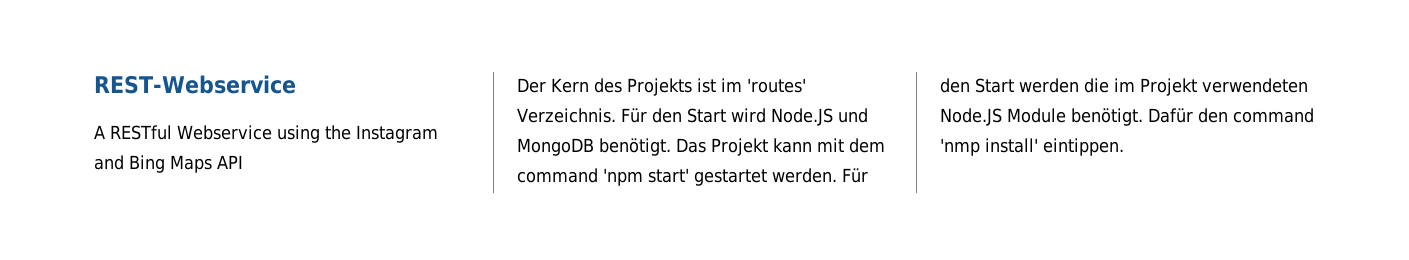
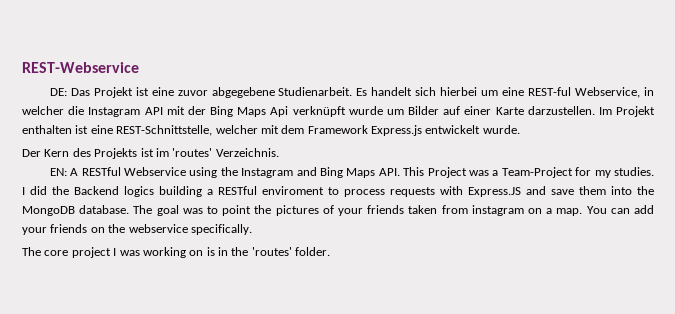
- A RESTful Webservice using the Instagram and Bing Maps API
- Der Kern des Projekts ist im 'routes' Verzeichnis. Für den Start wird Node.JS und MongoDB benötigt. Das Projekt kann mit dem command 'npm start' gestartet werden. Für den Start werden die im Projekt verwendeten Node.JS Module benötigt. Dafür den command 'nmp install' eintippen.
+ DE: Das Projekt ist eine zuvor abgegebene Studienarbeit. Es handelt sich hierbei um eine REST-ful Webservice, in welcher die Instagram API mit der Bing Maps Api verknüpft wurde um Bilder auf einer Karte darzustellen. Im Projekt enthalten ist eine REST-Schnittstelle, welcher mit dem Framework Express.js entwickelt wurde.
+ Der Kern des Projekts ist im 'routes' Verzeichnis.
+ EN: A RESTful Webservice using the Instagram and Bing Maps API. This Project was a Team-Project for my studies. I did the Backend logics building a RESTful enviroment to process requests with Express.JS and save them into the MongoDB database. The goal was to point the pictures of your friends taken from instagram on a map. You can add your friends on the webservice specifically.
+ The core project I was working on is in the 'routes' folder.

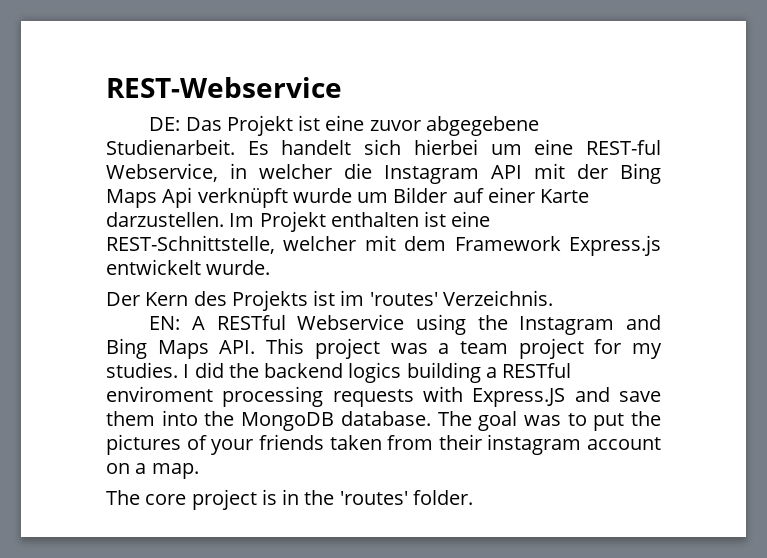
- EN: A RESTful Webservice using the Instagram and Bing Maps API. This Project was a Team-Project for my studies.
+ EN: A RESTful Webservice using the Instagram and Bing Maps API. This project was a team project for my studies.
- I did the Backend logics building a RESTful enviroment to process requests with Express.JS and save them into the MongoDB database.
+ I did the backend logics building a RESTful enviroment processing requests with Express.JS and save them into the MongoDB database.
- The goal was to point the pictures of your friends taken from instagram on a map. You can add your friends on the webservice specifically.
+ The goal was to put the pictures of your friends taken from their instagram account on a map.
- The core project I was working on is in the 'routes' folder.
+ The core project is in the 'routes' folder.

